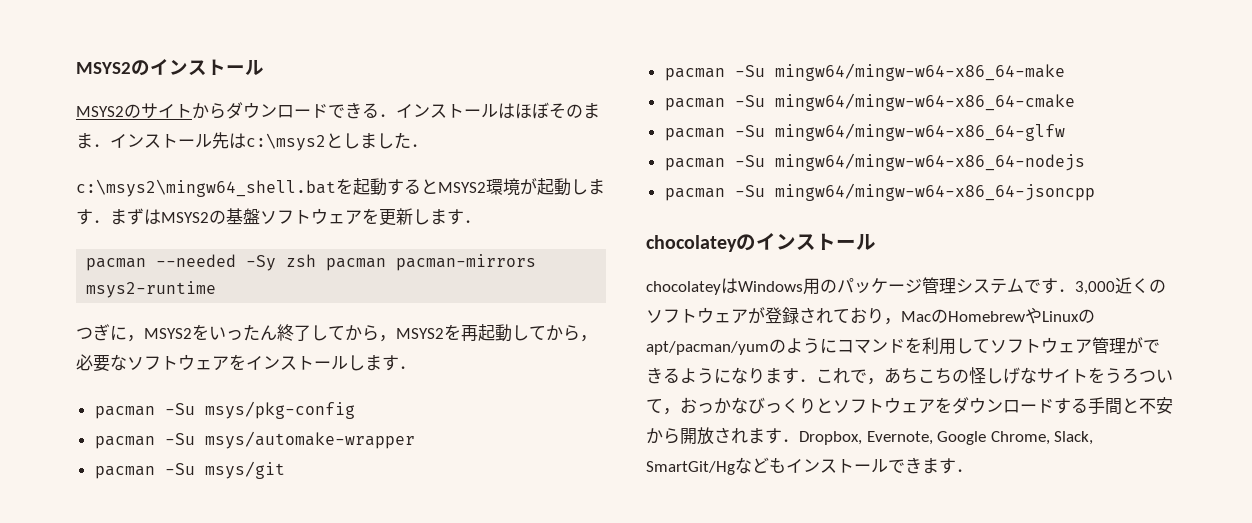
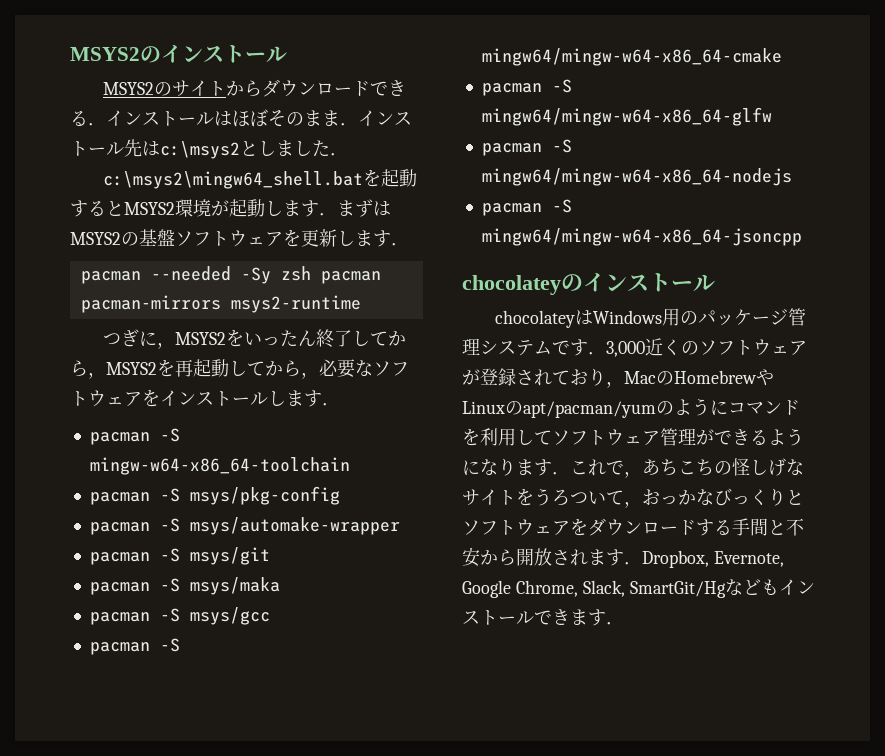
- pacman -Su msys/pkg-config
+ pacman -S mingw-w64-x86_64-toolchain
+ pacman -S msys/pkg-config
- pacman -Su msys/automake-wrapper
+ pacman -S msys/automake-wrapper
- pacman -Su msys/git
+ pacman -S msys/git
- pacman -Su mingw64/mingw-w64-x86_64-make
- pacman -Su mingw64/mingw-w64-x86_64-cmake
+ pacman -S msys/maka
+ pacman -S msys/gcc
+ pacman -S mingw64/mingw-w64-x86_64-cmake
- pacman -Su mingw64/mingw-w64-x86_64-glfw
+ pacman -S mingw64/mingw-w64-x86_64-glfw
- pacman -Su mingw64/mingw-w64-x86_64-nodejs
+ pacman -S mingw64/mingw-w64-x86_64-nodejs
- pacman -Su mingw64/mingw-w64-x86_64-jsoncpp
+ pacman -S mingw64/mingw-w64-x86_64-jsoncpp

